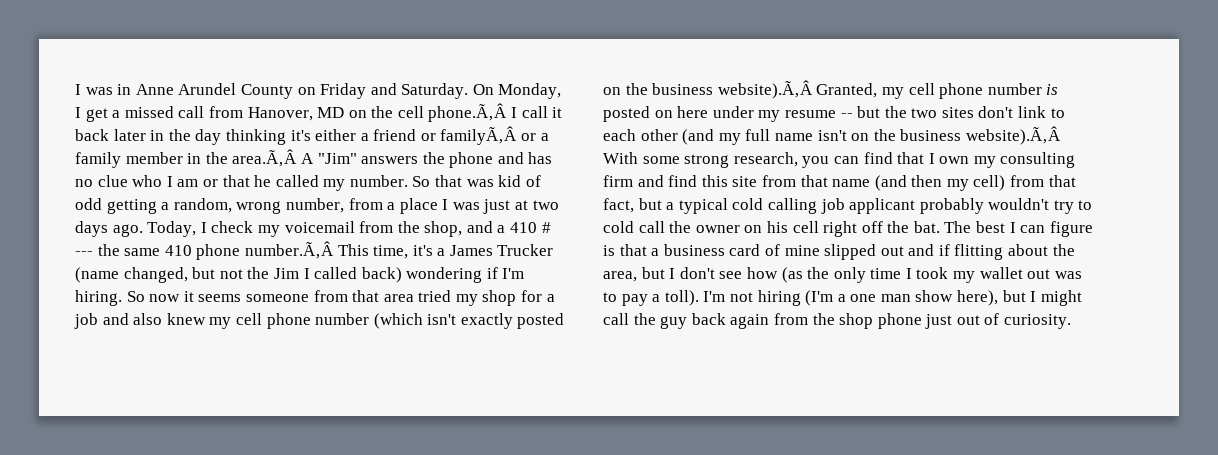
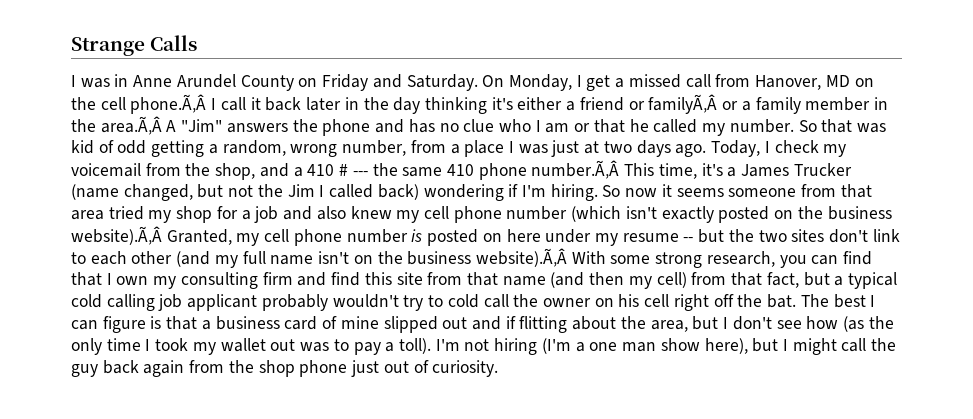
+ Strange Calls

